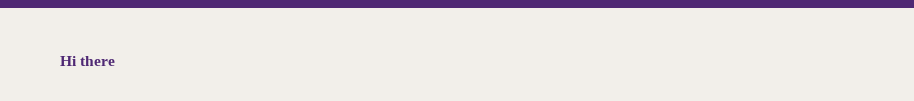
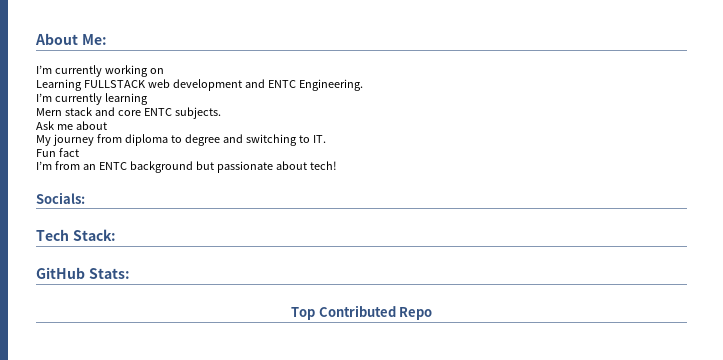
- Hi there
+ About Me:
+ I’m currently working on
+ Learning FULLSTACK web development and ENTC Engineering.
+ I’m currently learning
+ Mern stack and core ENTC subjects.
+ Ask me about
+ My journey from diploma to degree and switching to IT.
+ Fun fact
+ I’m from an ENTC background but passionate about tech!
+ Socials:
+ Tech Stack:
+ GitHub Stats:
+ Top Contributed Repo

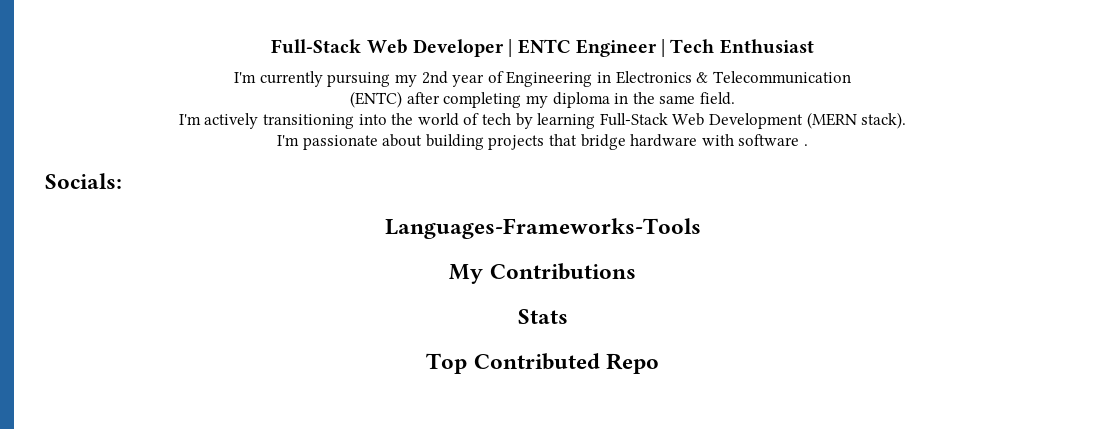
- About Me:
- I’m currently working on
- Learning FULLSTACK web development and ENTC Engineering.
- I’m currently learning
- Mern stack and core ENTC subjects.
- Ask me about
- My journey from diploma to degree and switching to IT.
- Fun fact
- I’m from an ENTC background but passionate about tech!
+ Full-Stack Web Developer | ENTC Engineer | Tech Enthusiast
+ I'm currently pursuing my 2nd year of Engineering in Electronics & Telecommunication
+ (ENTC) after completing my diploma in the same field.
+ I'm actively transitioning into the world of tech by learning Full-Stack Web Development (MERN stack).
+ I'm passionate about building projects that bridge hardware with software .
  Socials:
- Tech Stack:
- GitHub Stats:
+ Languages-Frameworks-Tools
+ My Contributions
+ Stats

